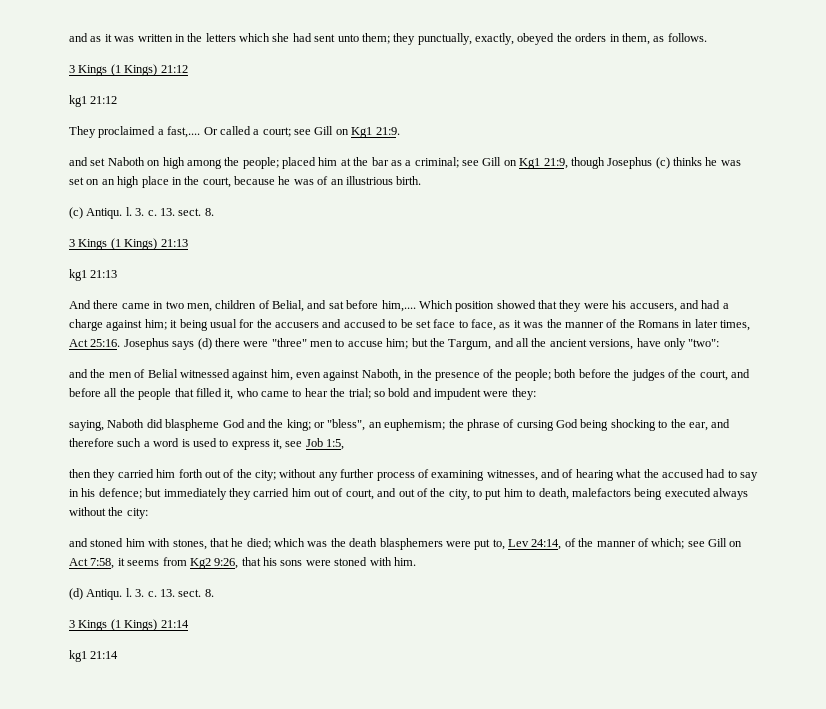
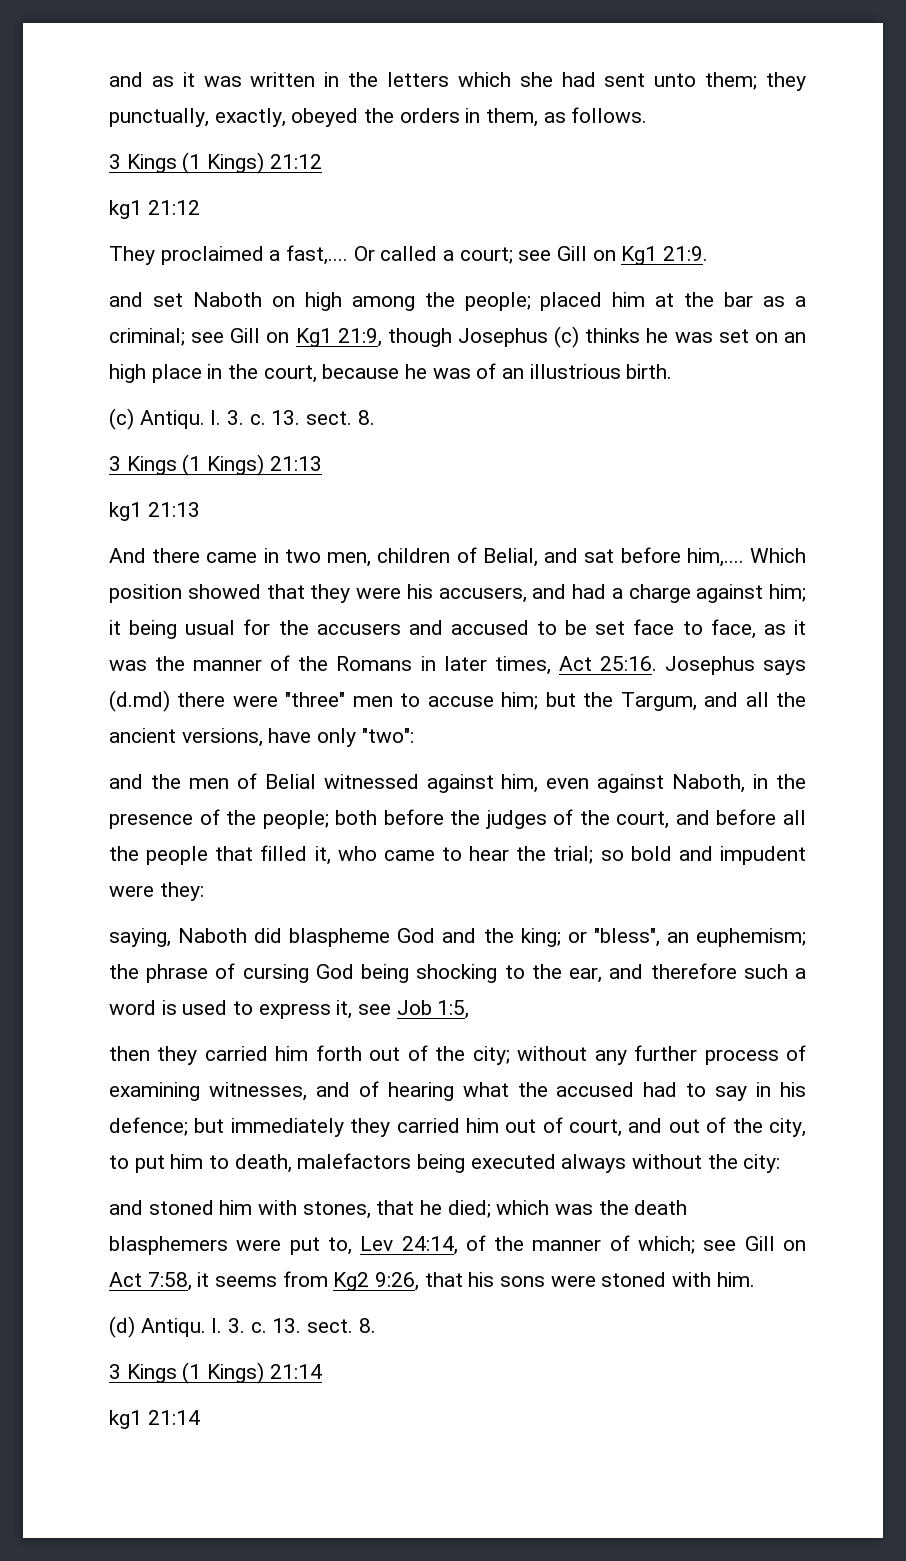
- Josephus says (d) there were "three" men to accuse him; but the Targum, and all the ancient versions, have only "two":
+ Josephus says (d.md) there were "three" men to accuse him; but the Targum, and all the ancient versions, have only "two":

